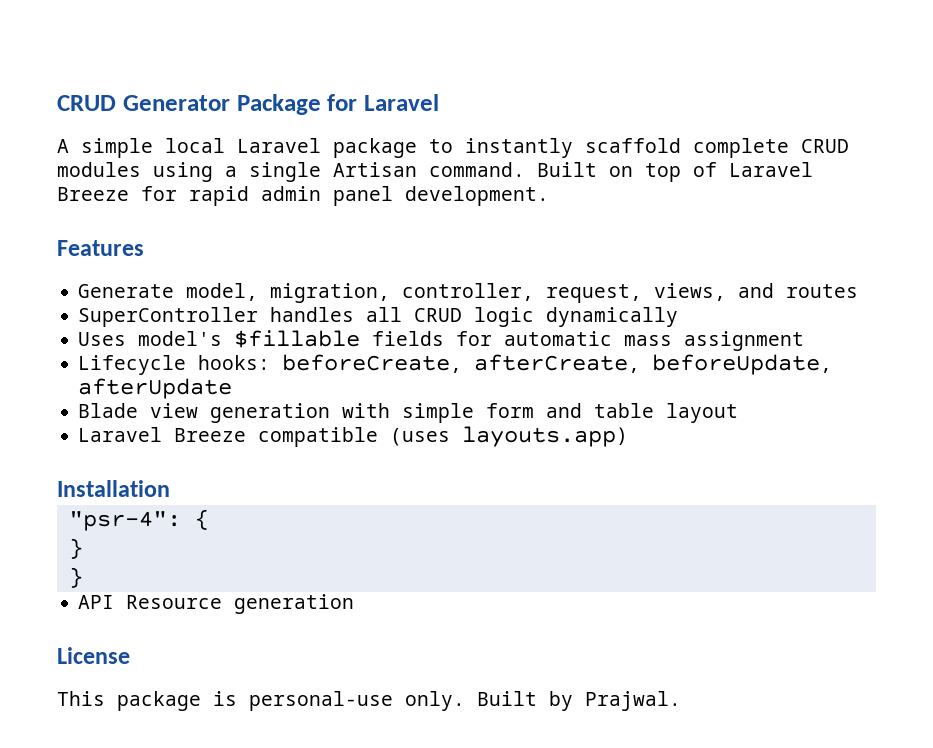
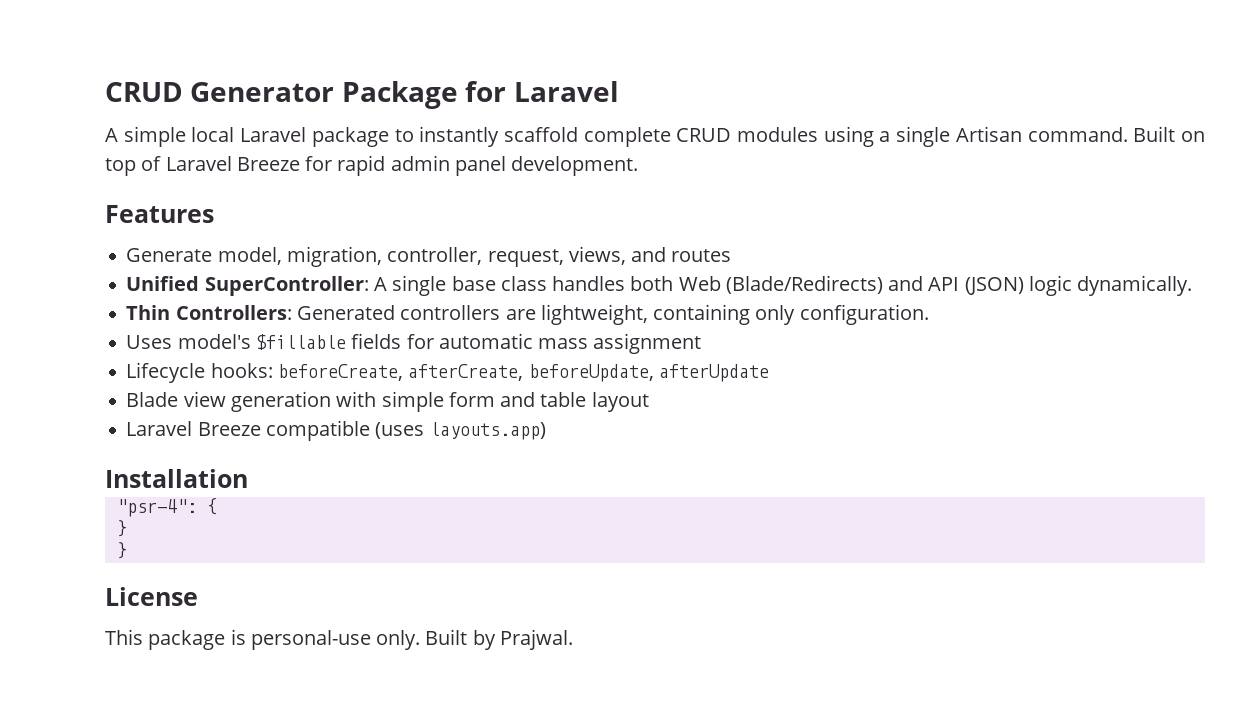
- SuperController handles all CRUD logic dynamically
+ Unified SuperController: A single base class handles both Web (Blade/Redirects) and API (JSON) logic dynamically.
+ Thin Controllers: Generated controllers are lightweight, containing only configuration.
- API Resource generation

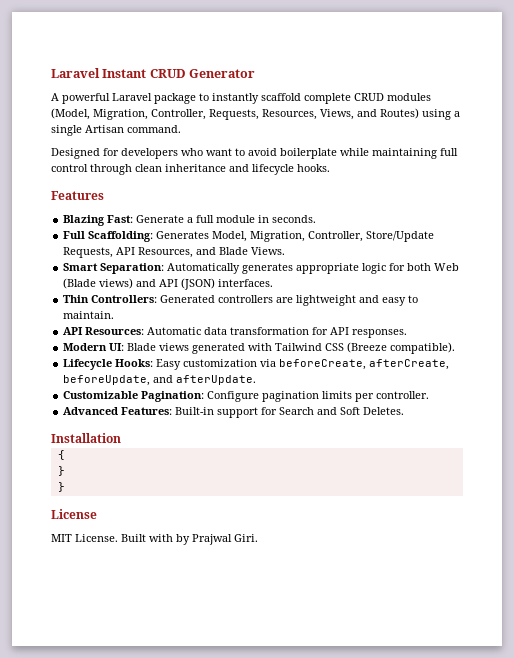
- CRUD Generator Package for Laravel
- A simple local Laravel package to instantly scaffold complete CRUD modules using a single Artisan command. Built on top of Laravel Breeze for rapid admin panel development.
+ Laravel Instant CRUD Generator
+ A powerful Laravel package to instantly scaffold complete CRUD modules (Model, Migration, Controller, Requests, Resources, Views, and Routes) using a single Artisan command.
+ Designed for developers who want to avoid boilerplate while maintaining full control through clean inheritance and lifecycle hooks.
  Features
- Generate model, migration, controller, request, views, and routes
- Unified SuperController: A single base class handles both Web (Blade/Redirects) and API (JSON) logic dynamically.
+ Blazing Fast: Generate a full module in seconds.
+ Full Scaffolding: Generates Model, Migration, Controller, Store/Update Requests, API Resources, and Blade Views.
+ Smart Separation: Automatically generates appropriate logic for both Web (Blade views) and API (JSON) interfaces.
- Thin Controllers: Generated controllers are lightweight, containing only configuration.
- Uses model's $fillable fields for automatic mass assignment
- Lifecycle hooks: beforeCreate, afterCreate, beforeUpdate, afterUpdate
- Blade view generation with simple form and table layout
- Laravel Breeze compatible (uses layouts.app)
+ Thin Controllers: Generated controllers are lightweight and easy to maintain.
+ API Resources: Automatic data transformation for API responses.
+ Modern UI: Blade views generated with Tailwind CSS (Breeze compatible).
+ Lifecycle Hooks: Easy customization via beforeCreate, afterCreate, beforeUpdate, and afterUpdate.
+ Customizable Pagination: Configure pagination limits per controller.
+ Advanced Features: Built-in support for Search and Soft Deletes.
- "psr-4": {
+ {
- This package is personal-use only. Built by Prajwal.
+ MIT License. Built with by Prajwal Giri.

